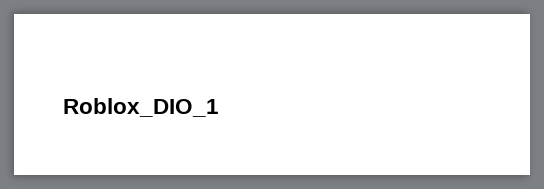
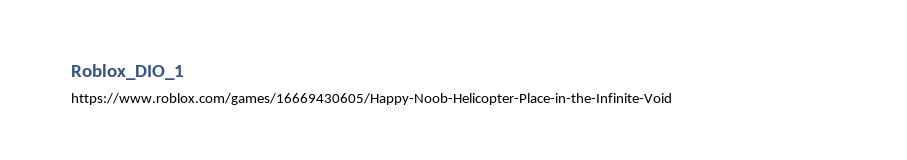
+ https://www.roblox.com/games/16669430605/Happy-Noob-Helicopter-Place-in-the-Infinite-Void

